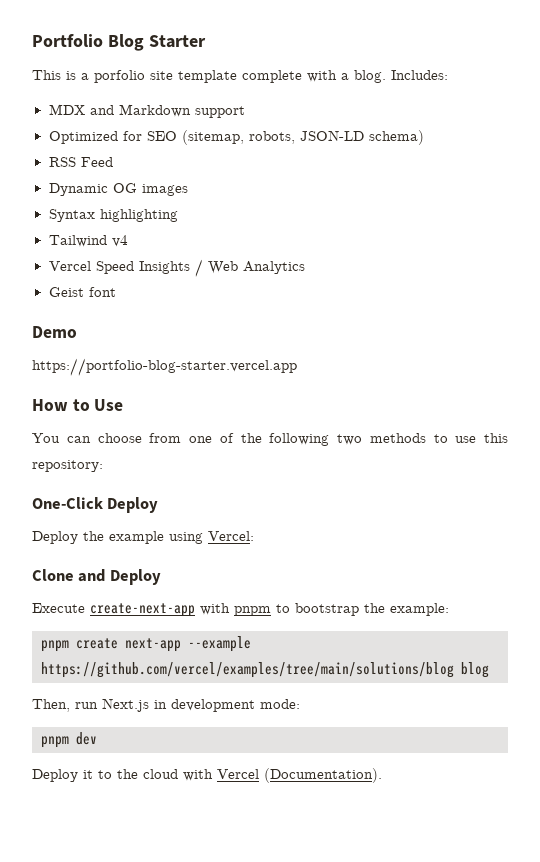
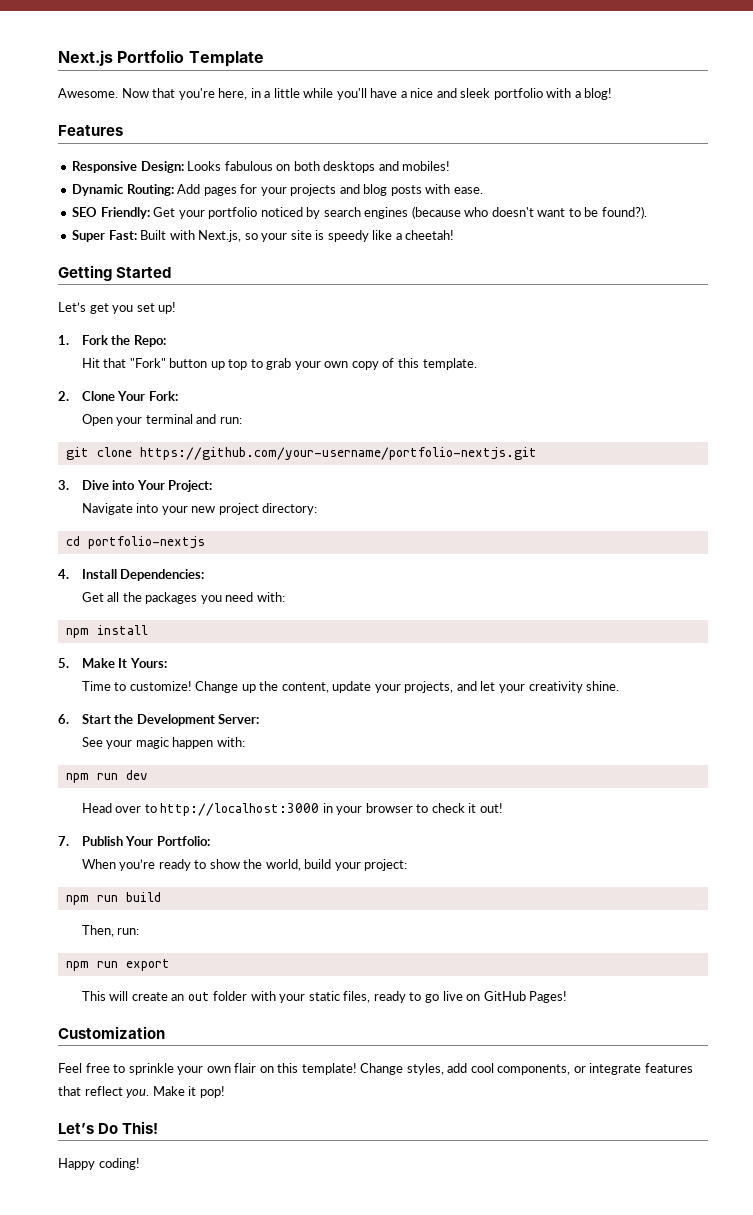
- Portfolio Blog Starter
- This is a porfolio site template complete with a blog. Includes:
- MDX and Markdown support
- Optimized for SEO (sitemap, robots, JSON-LD schema)
- RSS Feed
- Dynamic OG images
- Syntax highlighting
- Tailwind v4
- Vercel Speed Insights / Web Analytics
- Geist font
- Demo
- https://portfolio-blog-starter.vercel.app
- How to Use
- You can choose from one of the following two methods to use this repository:
- One-Click Deploy
- Deploy the example using Vercel:
- Clone and Deploy
- Execute create-next-app with pnpm to bootstrap the example:
- pnpm create next-app --example https://github.com/vercel/examples/tree/main/solutions/blog blog
- Then, run Next.js in development mode:
- pnpm dev
- Deploy it to the cloud with Vercel (Documentation).
+ Next.js Portfolio Template
+ Awesome. Now that you're here, in a little while you'll have a nice and sleek portfolio with a blog!
+ Features
+ Responsive Design: Looks fabulous on both desktops and mobiles!
+ Dynamic Routing: Add pages for your projects and blog posts with ease.
+ SEO Friendly: Get your portfolio noticed by search engines (because who doesn't want to be found?).
+ Super Fast: Built with Next.js, so your site is speedy like a cheetah!
+ Getting Started
+ Let’s get you set up!
+ 1. Fork the Repo:
+ Hit that "Fork" button up top to grab your own copy of this template.
+ 2. Clone Your Fork:
+ Open your terminal and run:
+ git clone https://github.com/your-username/portfolio-nextjs.git
+ 3. Dive into Your Project:
+ Navigate into your new project directory:
+ cd portfolio-nextjs
+ 4. Install Dependencies:
+ Get all the packages you need with:
+ npm install
+ 5. Make It Yours:
+ Time to customize! Change up the content, update your projects, and let your creativity shine.
+ 6. Start the Development Server:
+ See your magic happen with:
+ npm run dev
+ Head over to http://localhost:3000 in your browser to check it out!
+ 7. Publish Your Portfolio:
+ When you’re ready to show the world, build your project:
+ npm run build
+ Then, run:
+ npm run export
+ This will create an out folder with your static files, ready to go live on GitHub Pages!
+ Customization
+ Feel free to sprinkle your own flair on this template! Change styles, add cool components, or integrate features that reflect you. Make it pop!
+ Let’s Do This!
+ Happy coding!

